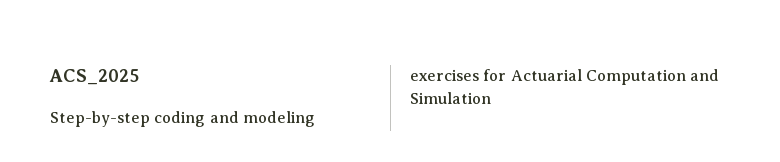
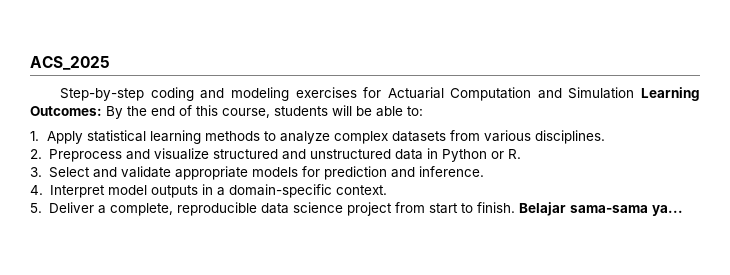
- Step-by-step coding and modeling exercises for Actuarial Computation and Simulation
+ Step-by-step coding and modeling exercises for Actuarial Computation and Simulation Learning Outcomes: By the end of this course, students will be able to:
+ 1. Apply statistical learning methods to analyze complex datasets from various disciplines.
+ 2. Preprocess and visualize structured and unstructured data in Python or R.
+ 3. Select and validate appropriate models for prediction and inference.
+ 4. Interpret model outputs in a domain-specific context.
+ 5. Deliver a complete, reproducible data science project from start to finish. Belajar sama-sama ya...

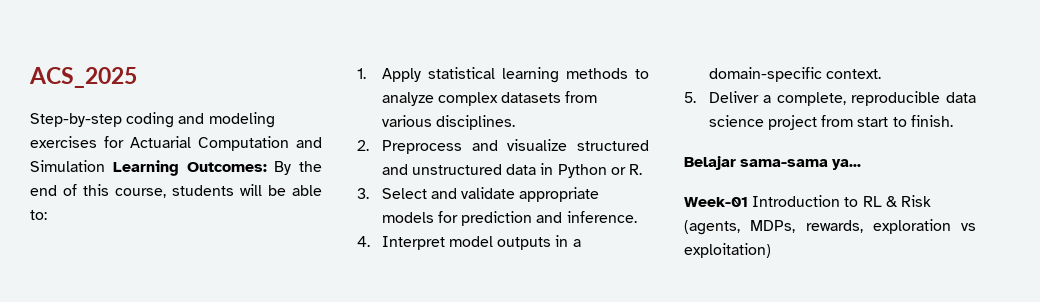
- 5. Deliver a complete, reproducible data science project from start to finish. Belajar sama-sama ya...
+ 5. Deliver a complete, reproducible data science project from start to finish.
+ Belajar sama-sama ya...
+ Week-01 Introduction to RL & Risk (agents, MDPs, rewards, exploration vs exploitation)

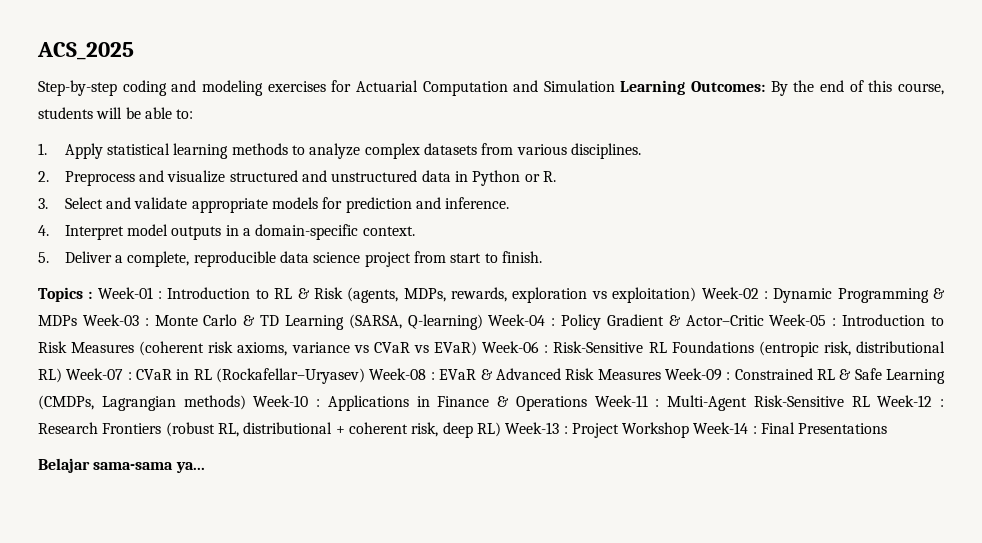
+ Topics : Week-01 : Introduction to RL & Risk (agents, MDPs, rewards, exploration vs exploitation) Week-02 : Dynamic Programming & MDPs Week-03 : Monte Carlo & TD Learning (SARSA, Q-learning) Week-04 : Policy Gradient & Actor–Critic Week-05 : Introduction to Risk Measures (coherent risk axioms, variance vs CVaR vs EVaR) Week-06 : Risk-Sensitive RL Foundations (entropic risk, distributional RL) Week-07 : CVaR in RL (Rockafellar–Uryasev) Week-08 : EVaR & Advanced Risk Measures Week-09 : Constrained RL & Safe Learning (CMDPs, Lagrangian methods) Week-10 : Applications in Finance & Operations Week-11 : Multi-Agent Risk-Sensitive RL Week-12 : Research Frontiers (robust RL, distributional + coherent risk, deep RL) Week-13 : Project Workshop Week-14 : Final Presentations
  Belajar sama-sama ya...
- Week-01 Introduction to RL & Risk (agents, MDPs, rewards, exploration vs exploitation)

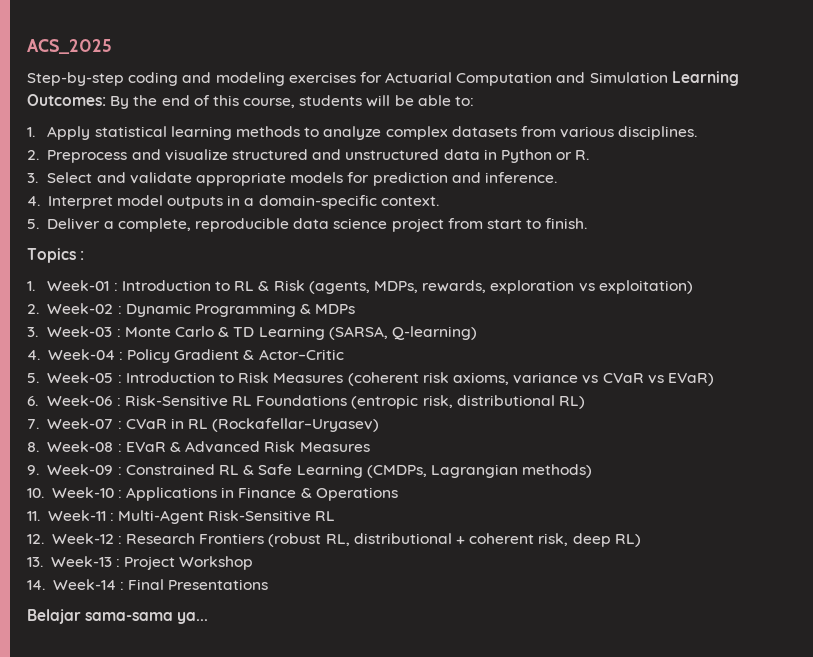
- Topics : Week-01 :
+ Topics :
+ 1. Week-01 :
- Introduction to RL & Risk (agents, MDPs, rewards, exploration vs exploitation) Week-02 :
+ Introduction to RL & Risk (agents, MDPs, rewards, exploration vs exploitation)
+ 2. Week-02 :
- Dynamic Programming & MDPs Week-03 :
+ Dynamic Programming & MDPs
+ 3. Week-03 :
- Monte Carlo & TD Learning (SARSA, Q-learning) Week-04 :
+ Monte Carlo & TD Learning (SARSA, Q-learning)
+ 4. Week-04 :
- Policy Gradient & Actor–Critic Week-05 :
+ Policy Gradient & Actor–Critic
+ 5. Week-05 :
- Introduction to Risk Measures (coherent risk axioms, variance vs CVaR vs EVaR) Week-06 :
+ Introduction to Risk Measures (coherent risk axioms, variance vs CVaR vs EVaR)
+ 6. Week-06 :
- Risk-Sensitive RL Foundations (entropic risk, distributional RL) Week-07 :
+ Risk-Sensitive RL Foundations (entropic risk, distributional RL)
+ 7. Week-07 :
- CVaR in RL (Rockafellar–Uryasev) Week-08 :
+ CVaR in RL (Rockafellar–Uryasev)
+ 8. Week-08 :
- EVaR & Advanced Risk Measures Week-09 :
+ EVaR & Advanced Risk Measures
+ 9. Week-09 :
- Constrained RL & Safe Learning (CMDPs, Lagrangian methods) Week-10 :
+ Constrained RL & Safe Learning (CMDPs, Lagrangian methods)
+ 10. Week-10 :
- Applications in Finance & Operations Week-11 :
+ Applications in Finance & Operations
+ 11. Week-11 :
- Multi-Agent Risk-Sensitive RL Week-12 :
+ Multi-Agent Risk-Sensitive RL
+ 12. Week-12 :
- Research Frontiers (robust RL, distributional + coherent risk, deep RL) Week-13 :
+ Research Frontiers (robust RL, distributional + coherent risk, deep RL)
+ 13. Week-13 :
- Project Workshop Week-14 :
+ Project Workshop
+ 14. Week-14 :

